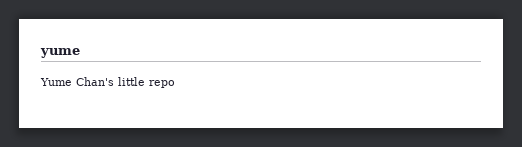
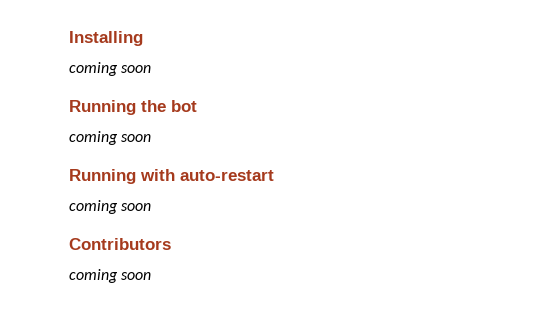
- yume
- Yume Chan's little repo
+ Installing
+ coming soon
+ Running the bot
+ coming soon
+ Running with auto-restart
+ coming soon
+ Contributors
+ coming soon

